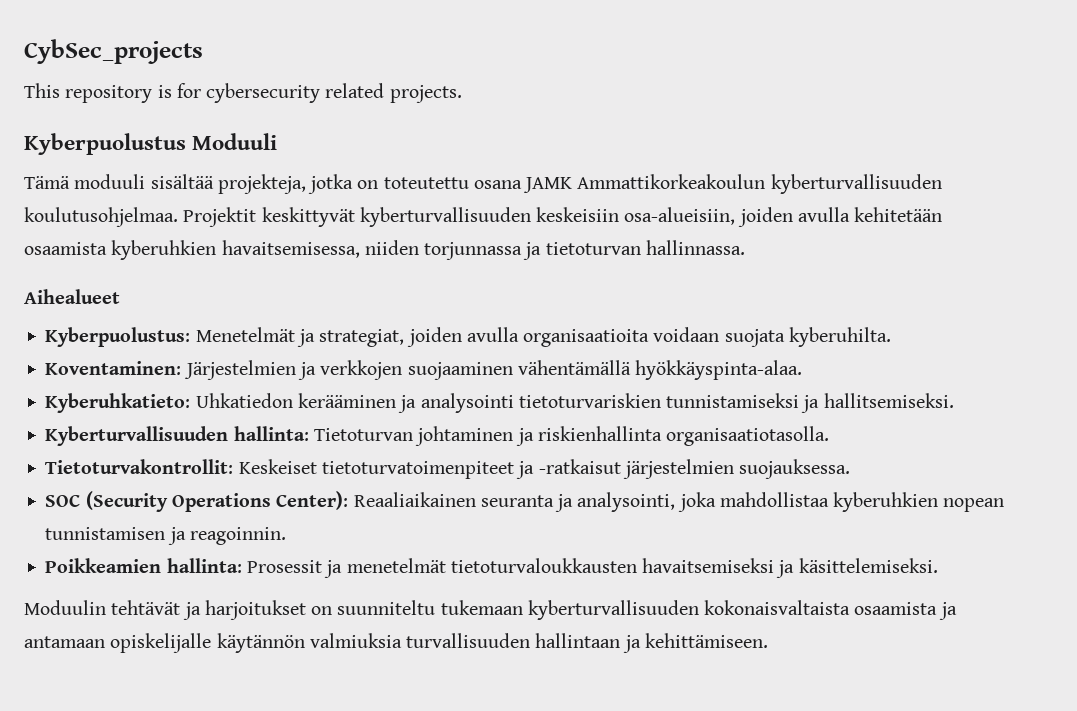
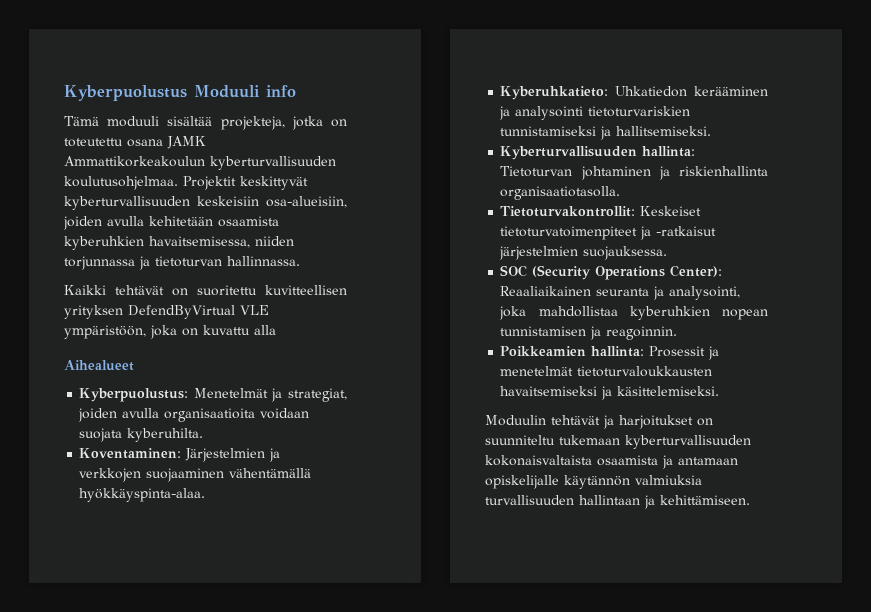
- CybSec_projects
- This repository is for cybersecurity related projects.
- Kyberpuolustus Moduuli
+ Kyberpuolustus Moduuli info
+ Kaikki tehtävät on suoritettu kuvitteellisen yrityksen DefendByVirtual VLE ympäristöön, joka on kuvattu alla

